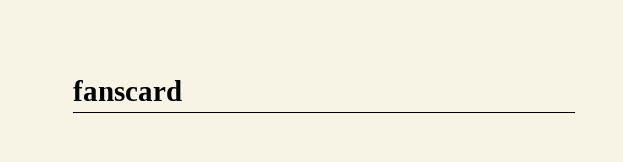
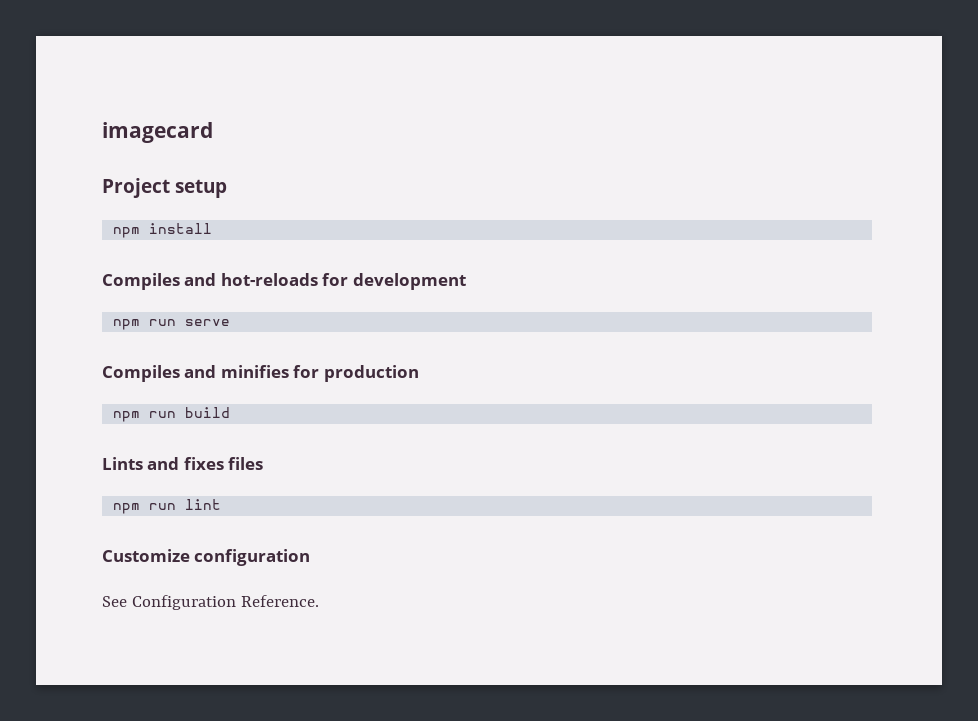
- fanscard
+ imagecard
+ Project setup
+ npm install
+ Compiles and hot-reloads for development
+ npm run serve
+ Compiles and minifies for production
+ npm run build
+ Lints and fixes files
+ npm run lint
+ Customize configuration
+ See Configuration Reference.

